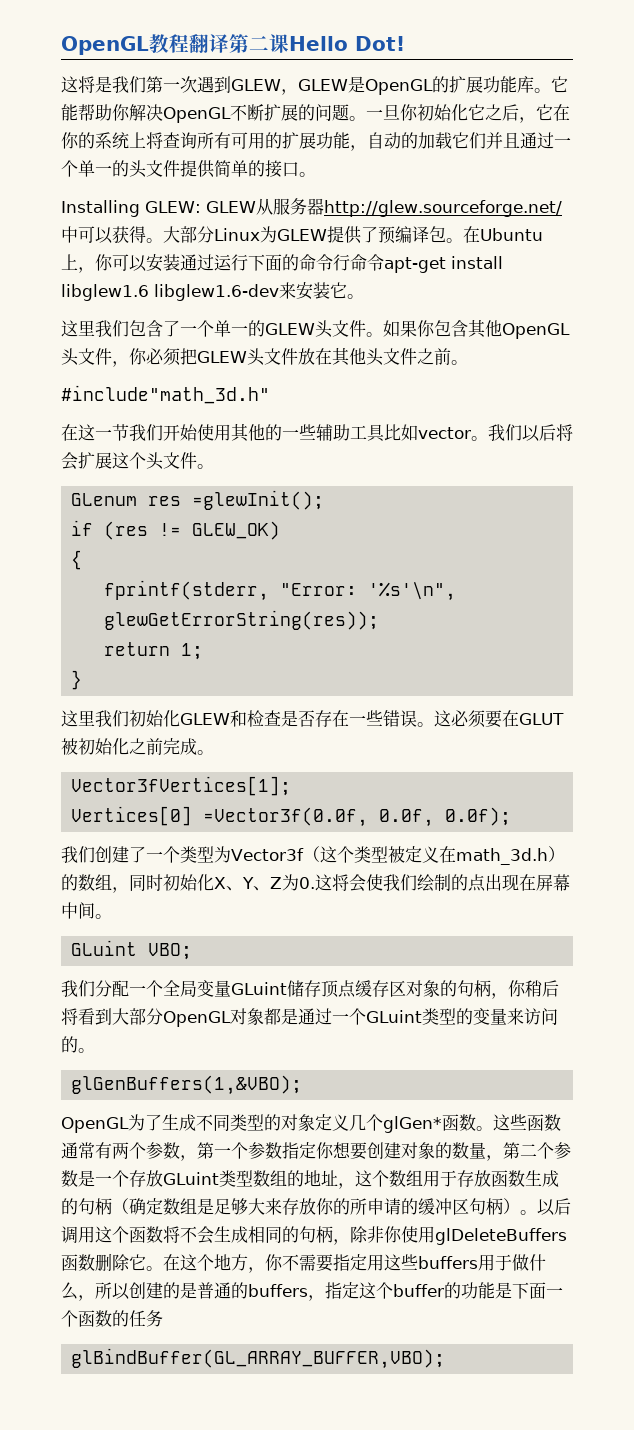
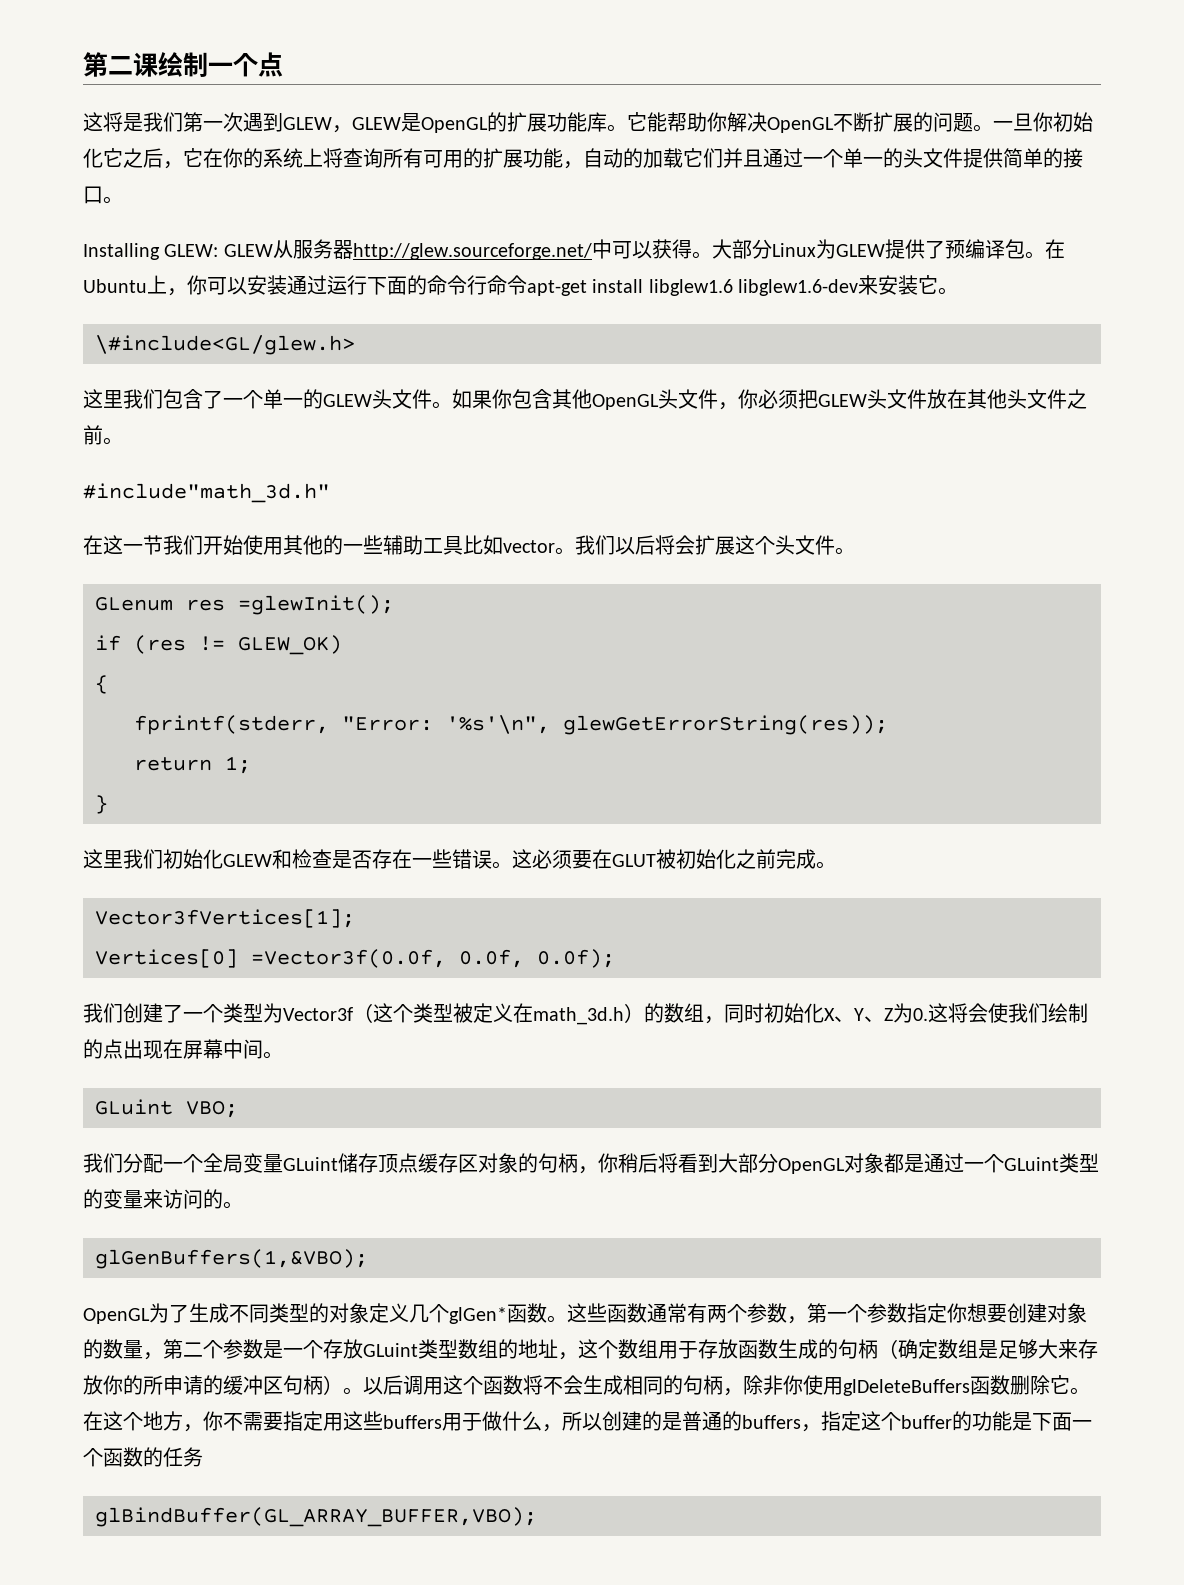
- OpenGL教程翻译第二课Hello Dot!
+ 第二课绘制一个点
+ \#include<GL/glew.h>

